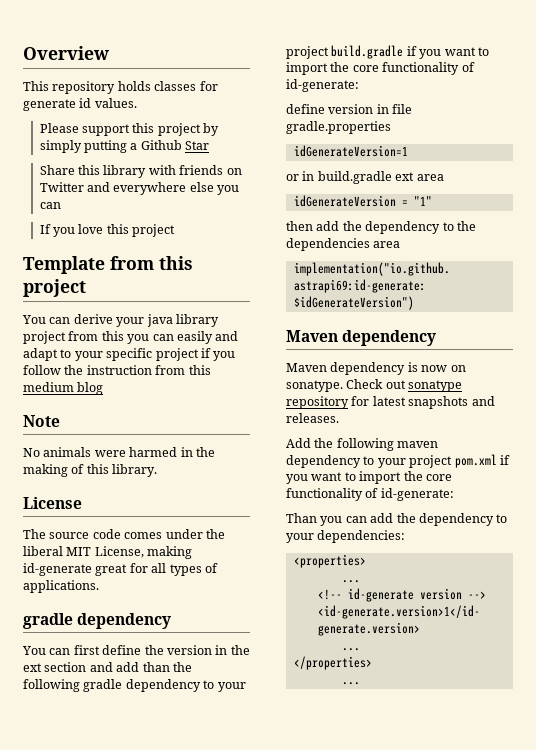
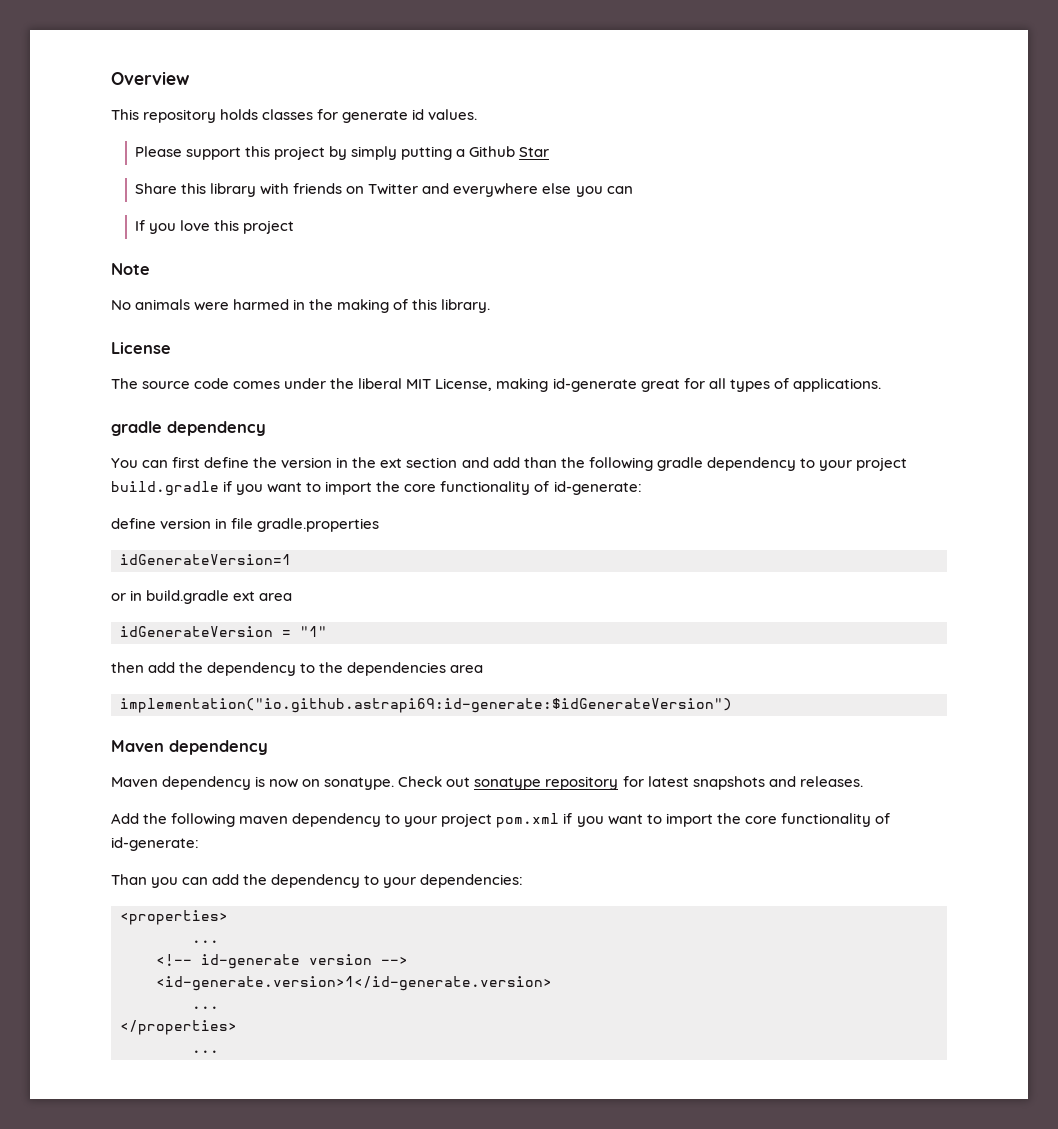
- Template from this project
- You can derive your java library project from this you can easily and adapt to your specific project if you follow the instruction from this medium blog

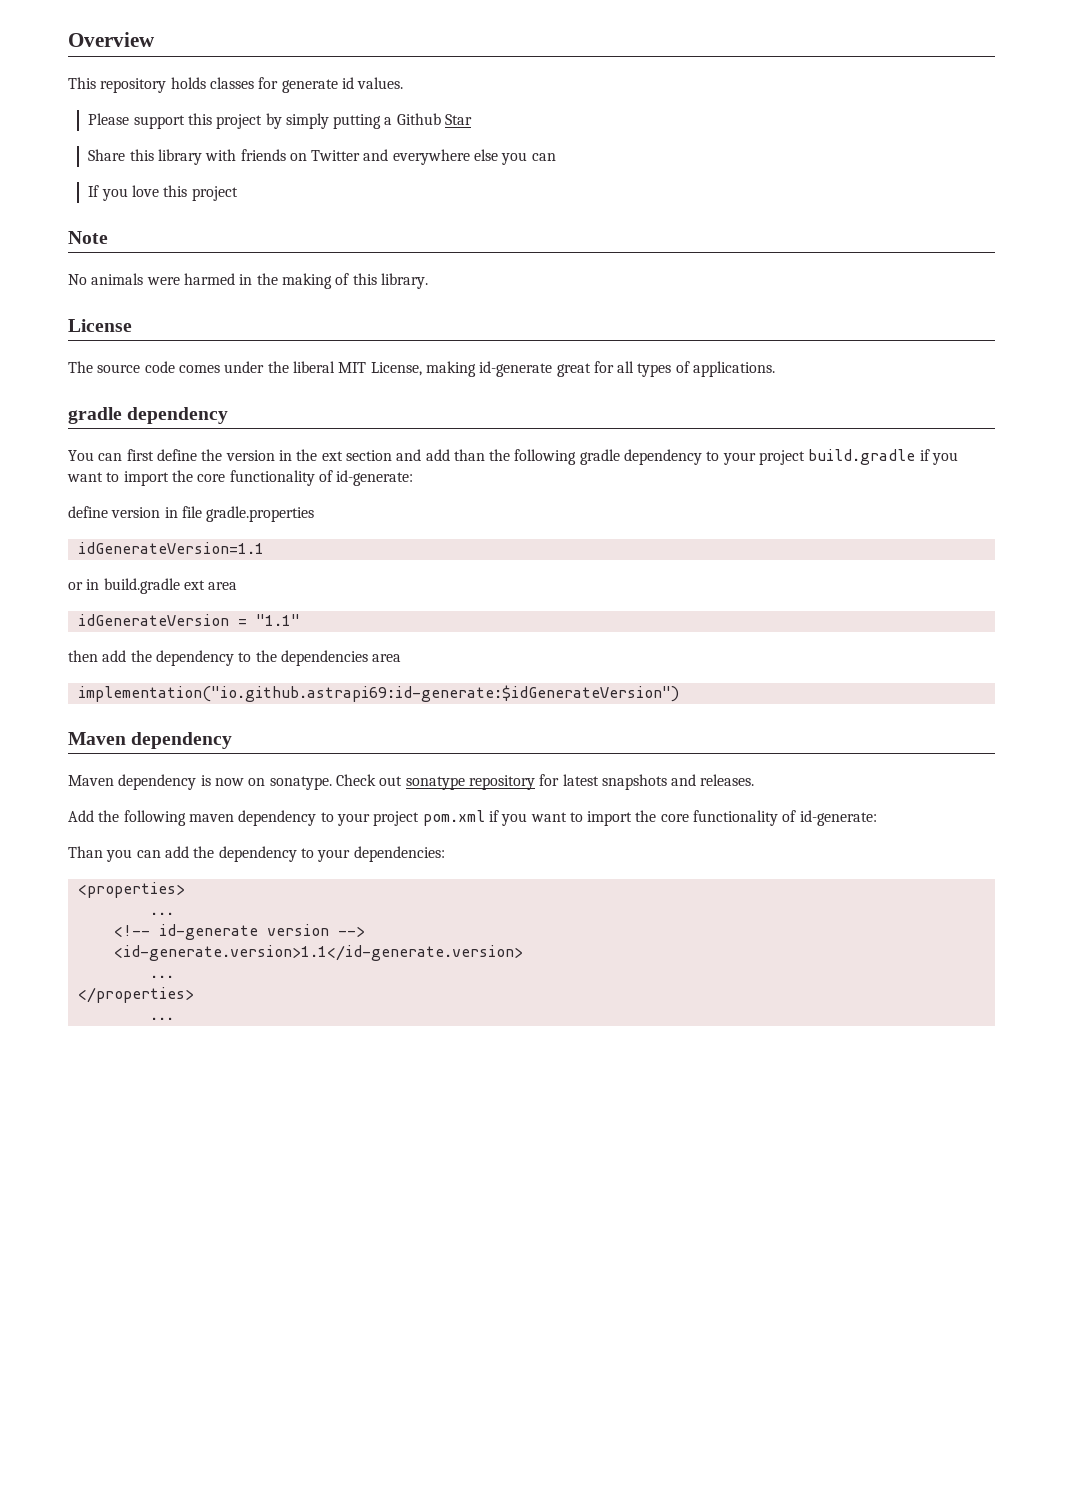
- idGenerateVersion=1
+ idGenerateVersion=1.1
- idGenerateVersion = "1"
+ idGenerateVersion = "1.1"
- <id-generate.version>1</id-generate.version>
+ <id-generate.version>1.1</id-generate.version>

